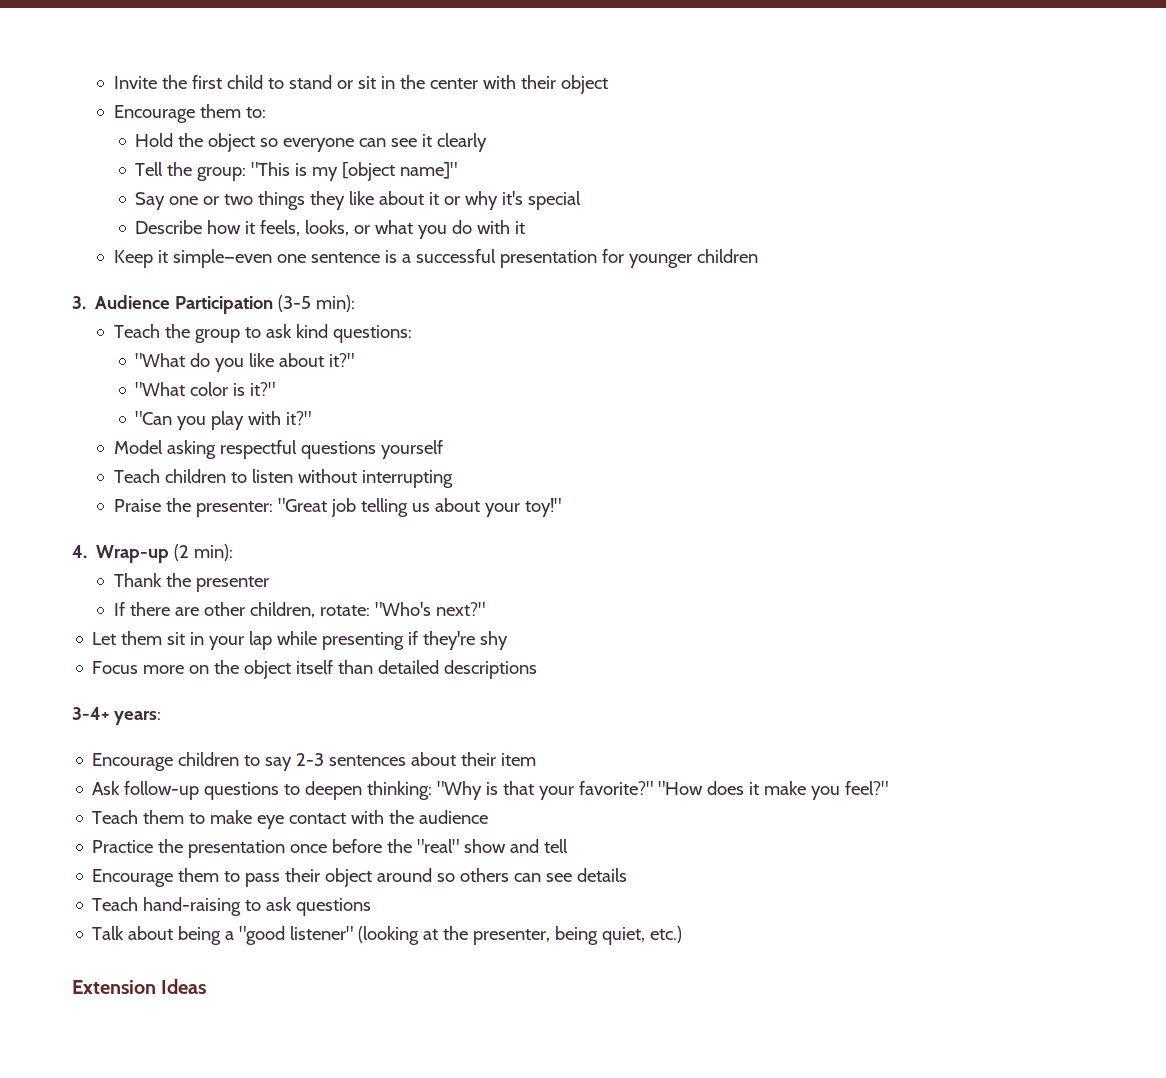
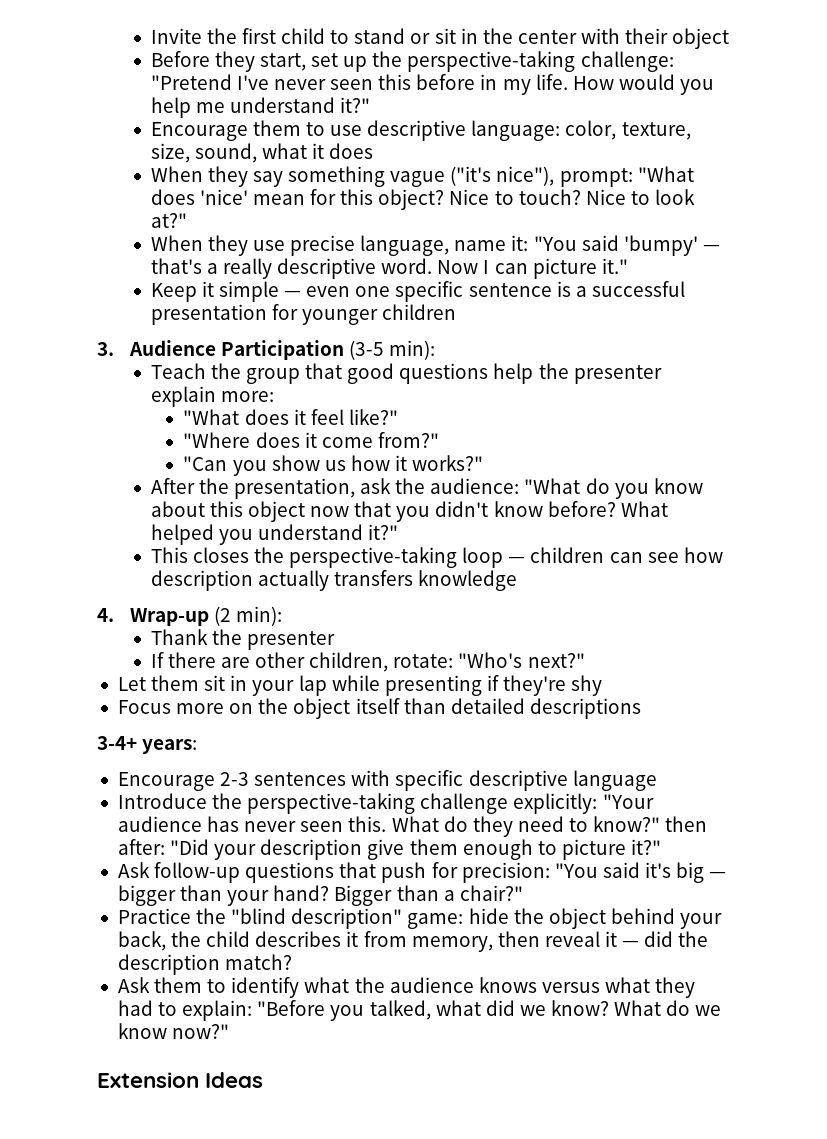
- Encourage them to:
- Hold the object so everyone can see it clearly
- Tell the group: "This is my [object name]"
- Say one or two things they like about it or why it's special
- Describe how it feels, looks, or what you do with it
- Keep it simple—even one sentence is a successful presentation for younger children
+ Before they start, set up the perspective-taking challenge: "Pretend I've never seen this before in my life. How would you help me understand it?"
+ Encourage them to use descriptive language: color, texture, size, sound, what it does
+ When they say something vague ("it's nice"), prompt: "What does 'nice' mean for this object? Nice to touch? Nice to look at?"
+ When they use precise language, name it: "You said 'bumpy' — that's a really descriptive word. Now I can picture it."
+ Keep it simple — even one specific sentence is a successful presentation for younger children
- Teach the group to ask kind questions:
- "What do you like about it?"
- "What color is it?"
- "Can you play with it?"
- Model asking respectful questions yourself
- Teach children to listen without interrupting
- Praise the presenter: "Great job telling us about your toy!"
+ Teach the group that good questions help the presenter explain more:
+ "What does it feel like?"
+ "Where does it come from?"
+ "Can you show us how it works?"
+ After the presentation, ask the audience: "What do you know about this object now that you didn't know before? What helped you understand it?"
+ This closes the perspective-taking loop — children can see how description actually transfers knowledge
- Encourage children to say 2-3 sentences about their item
- Ask follow-up questions to deepen thinking: "Why is that your favorite?" "How does it make you feel?"
- Teach them to make eye contact with the audience
- Practice the presentation once before the "real" show and tell
- Encourage them to pass their object around so others can see details
- Teach hand-raising to ask questions
- Talk about being a "good listener" (looking at the presenter, being quiet, etc.)
+ Encourage 2-3 sentences with specific descriptive language
+ Introduce the perspective-taking challenge explicitly: "Your audience has never seen this. What do they need to know?" then after: "Did your description give them enough to picture it?"
+ Ask follow-up questions that push for precision: "You said it's big — bigger than your hand? Bigger than a chair?"
+ Practice the "blind description" game: hide the object behind your back, the child describes it from memory, then reveal it — did the description match?
+ Ask them to identify what the audience knows versus what they had to explain: "Before you talked, what did we know? What do we know now?"

